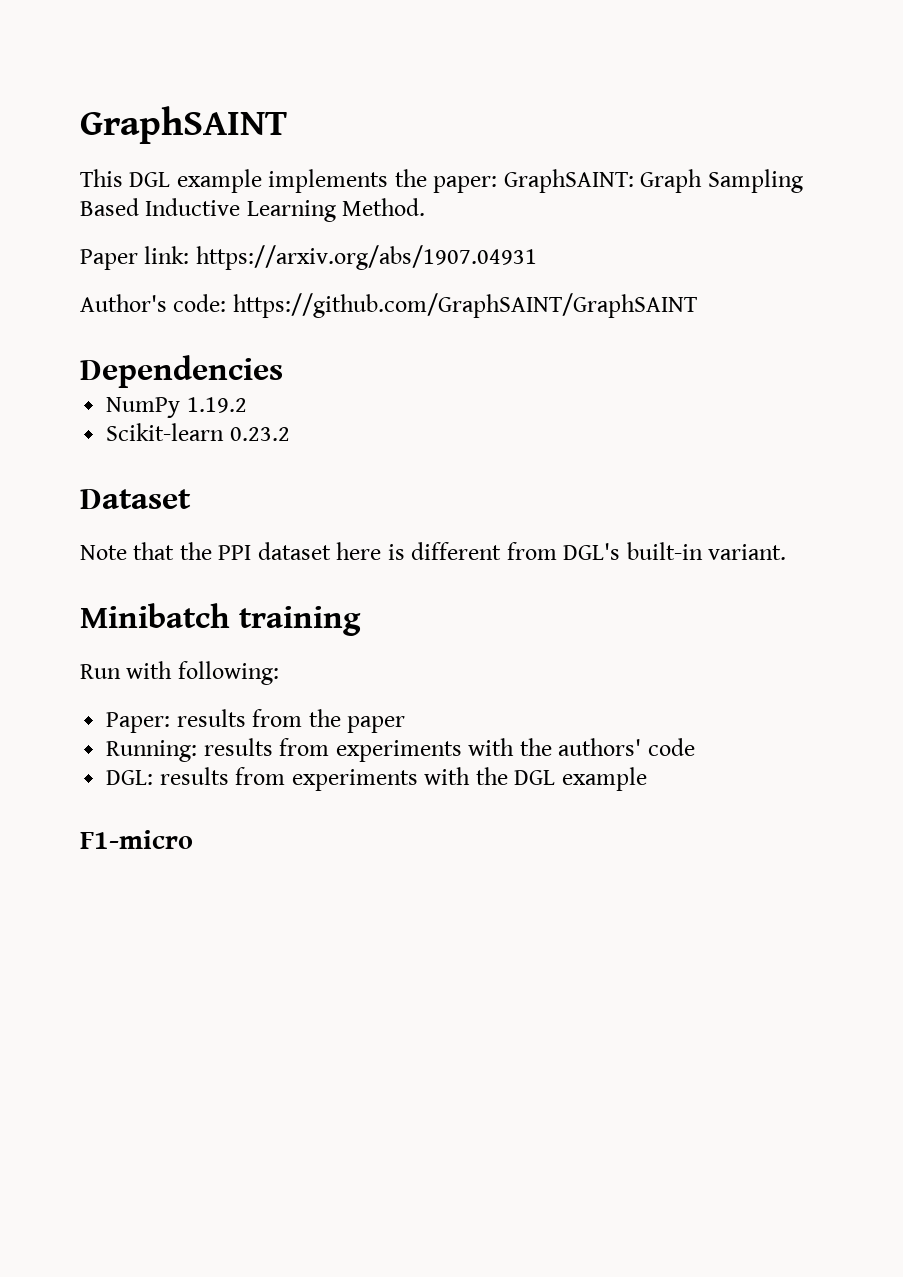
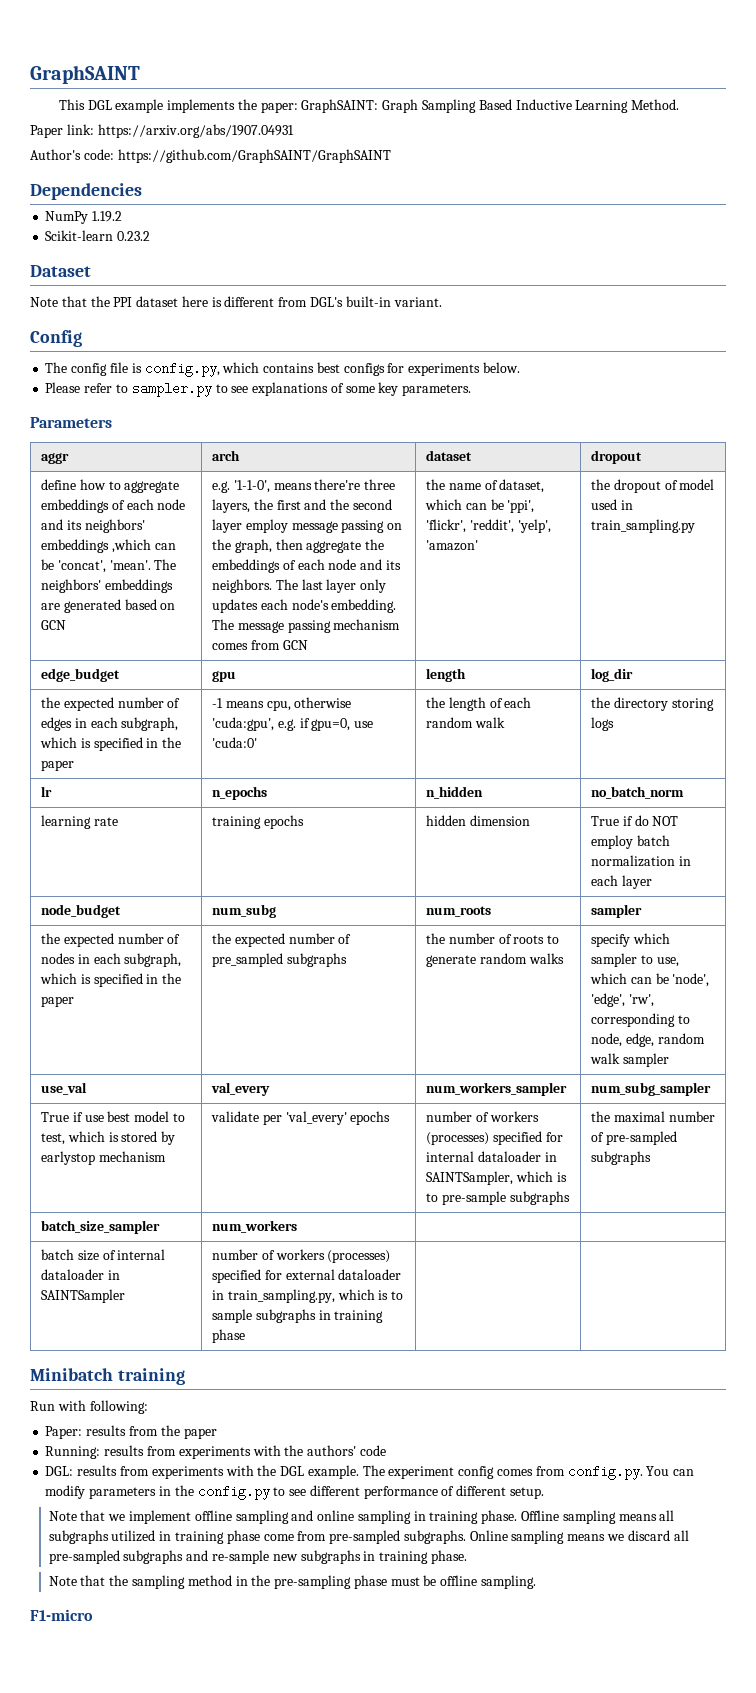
+ Config
+ The config file is config.py, which contains best configs for experiments below.
+ Please refer to sampler.py to see explanations of some key parameters.
+ Parameters
+ aggr | arch | dataset | dropout
+ define how to aggregate embeddings of each node and its neighbors' embeddings ,which can be 'concat', 'mean'. The neighbors' embeddings are generated based on GCN | e.g. '1-1-0', means there're three layers, the first and the second layer employ message passing on the graph, then aggregate the embeddings of each node and its neighbors. The last layer only updates each node's embedding. The message passing mechanism comes from GCN | the name of dataset, which can be 'ppi', 'flickr', 'reddit', 'yelp', 'amazon' | the dropout of model used in train_sampling.py
+ edge_budget | gpu | length | log_dir
+ the expected number of edges in each subgraph, which is specified in the paper | -1 means cpu, otherwise 'cuda:gpu', e.g. if gpu=0, use 'cuda:0' | the length of each random walk | the directory storing logs
+ lr | n_epochs | n_hidden | no_batch_norm
+ learning rate | training epochs | hidden dimension | True if do NOT employ batch normalization in each layer
+ node_budget | num_subg | num_roots | sampler
+ the expected number of nodes in each subgraph, which is specified in the paper | the expected number of pre_sampled subgraphs | the number of roots to generate random walks | specify which sampler to use, which can be 'node', 'edge', 'rw', corresponding to node, edge, random walk sampler
+ use_val | val_every | num_workers_sampler | num_subg_sampler
+ True if use best model to test, which is stored by earlystop mechanism | validate per 'val_every' epochs | number of workers (processes) specified for internal dataloader in SAINTSampler, which is to pre-sample subgraphs | the maximal number of pre-sampled subgraphs
+ batch_size_sampler | num_workers | |
+ batch size of internal dataloader in SAINTSampler | number of workers (processes) specified for external dataloader in train_sampling.py, which is to sample subgraphs in training phase | |
- DGL: results from experiments with the DGL example
+ DGL: results from experiments with the DGL example. The experiment config comes from config.py. You can modify parameters in the config.py to see different performance of different setup.
+ Note that we implement offline sampling and online sampling in training phase. Offline sampling means all subgraphs utilized in training phase come from pre-sampled subgraphs. Online sampling means we discard all pre-sampled subgraphs and re-sample new subgraphs in training phase.
+ Note that the sampling method in the pre-sampling phase must be offline sampling.

